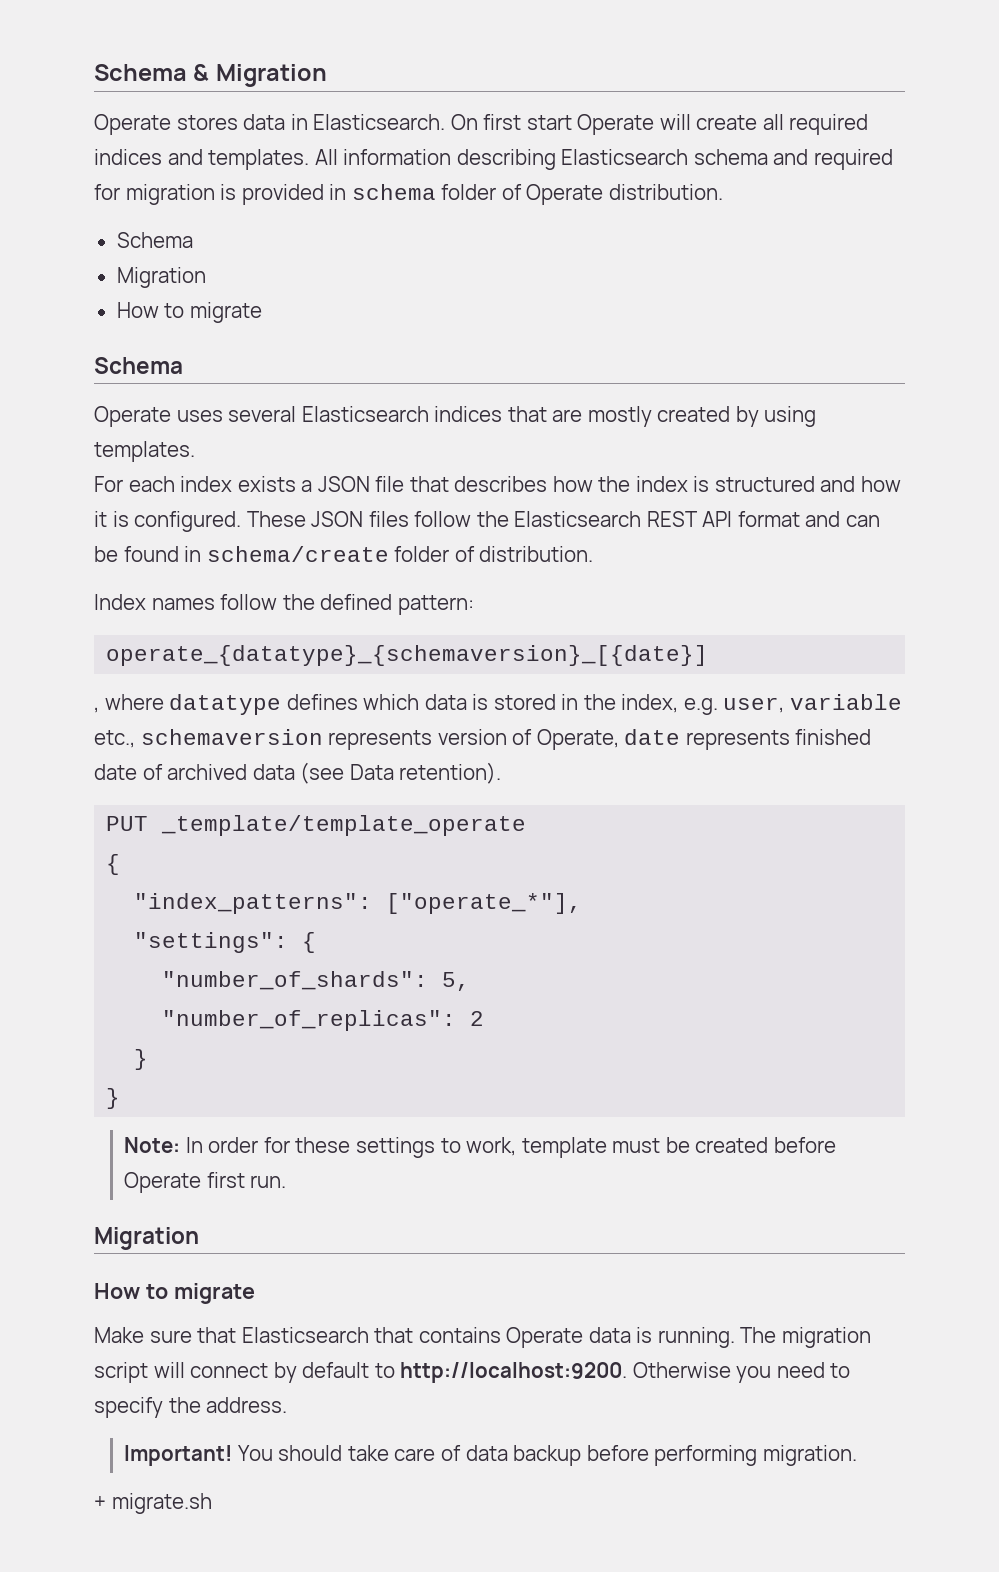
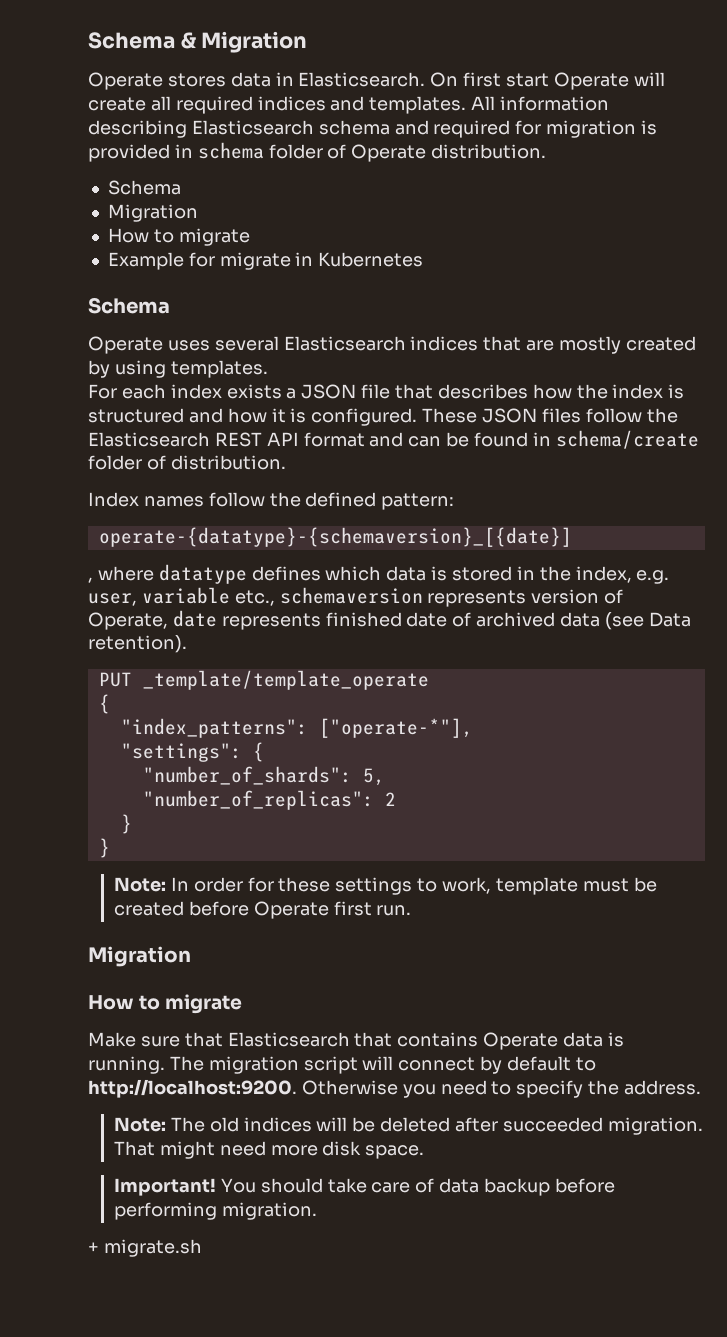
+ Example for migrate in Kubernetes
- operate_{datatype}_{schemaversion}_[{date}]
+ operate-{datatype}-{schemaversion}_[{date}]
- "index_patterns": ["operate_*"],
+ "index_patterns": ["operate-*"],
+ Note: The old indices will be deleted after succeeded migration. That might need more disk space.

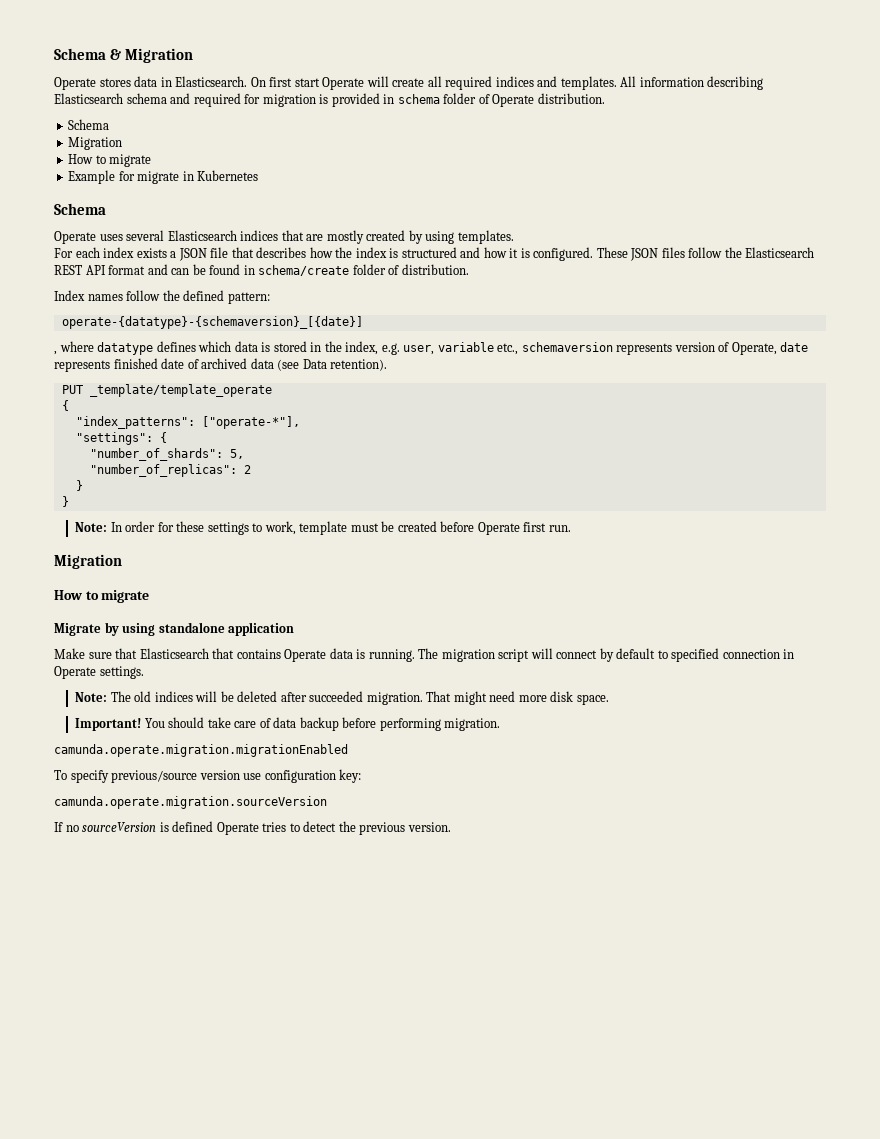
+ Migrate by using standalone application
- The migration script will connect by default to http://localhost:9200. Otherwise you need to specify the address.
+ The migration script will connect by default to specified connection in Operate settings.
- + migrate.sh
+ camunda.operate.migration.migrationEnabled
+ To specify previous/source version use configuration key:
+ camunda.operate.migration.sourceVersion
+ If no sourceVersion is defined Operate tries to detect the previous version.

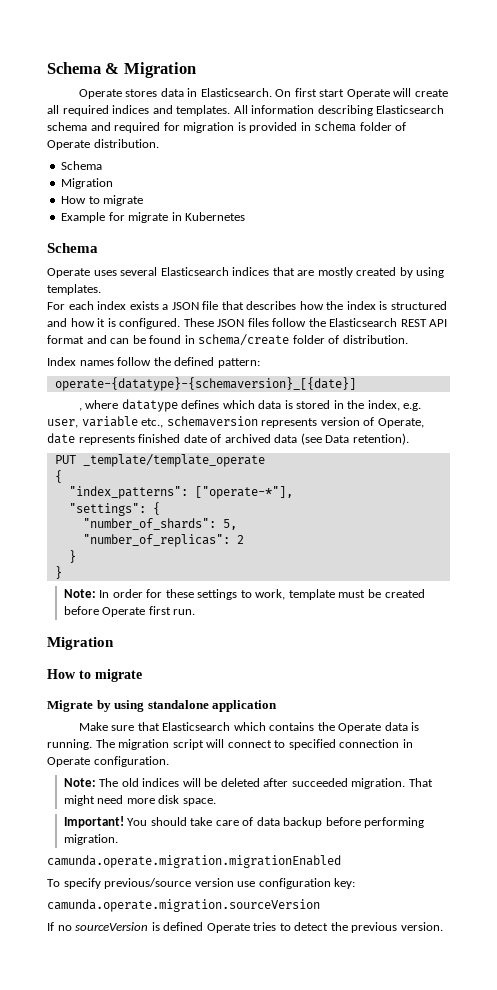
- Make sure that Elasticsearch that contains Operate data is running.
+ Make sure that Elasticsearch which contains the Operate data is running.
- The migration script will connect by default to specified connection in Operate settings.
+ The migration script will connect to specified connection in Operate configuration.

